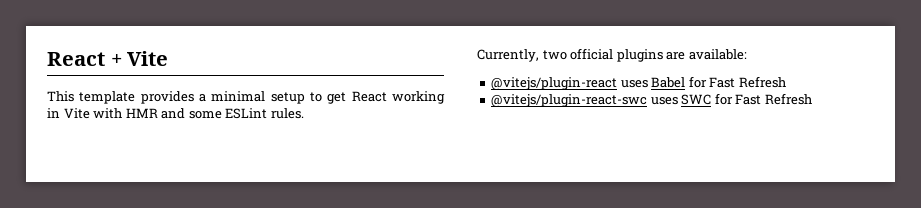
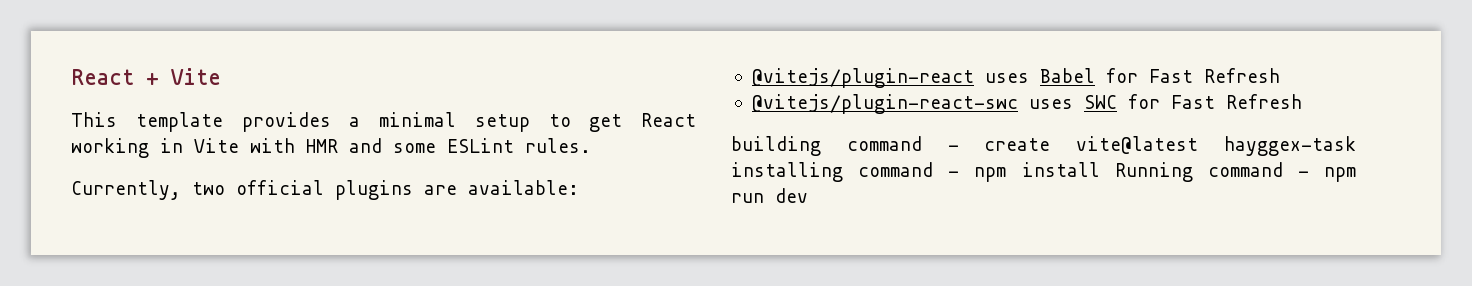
+ building command - create vite@latest hayggex-task installing command - npm install Running command - npm run dev

